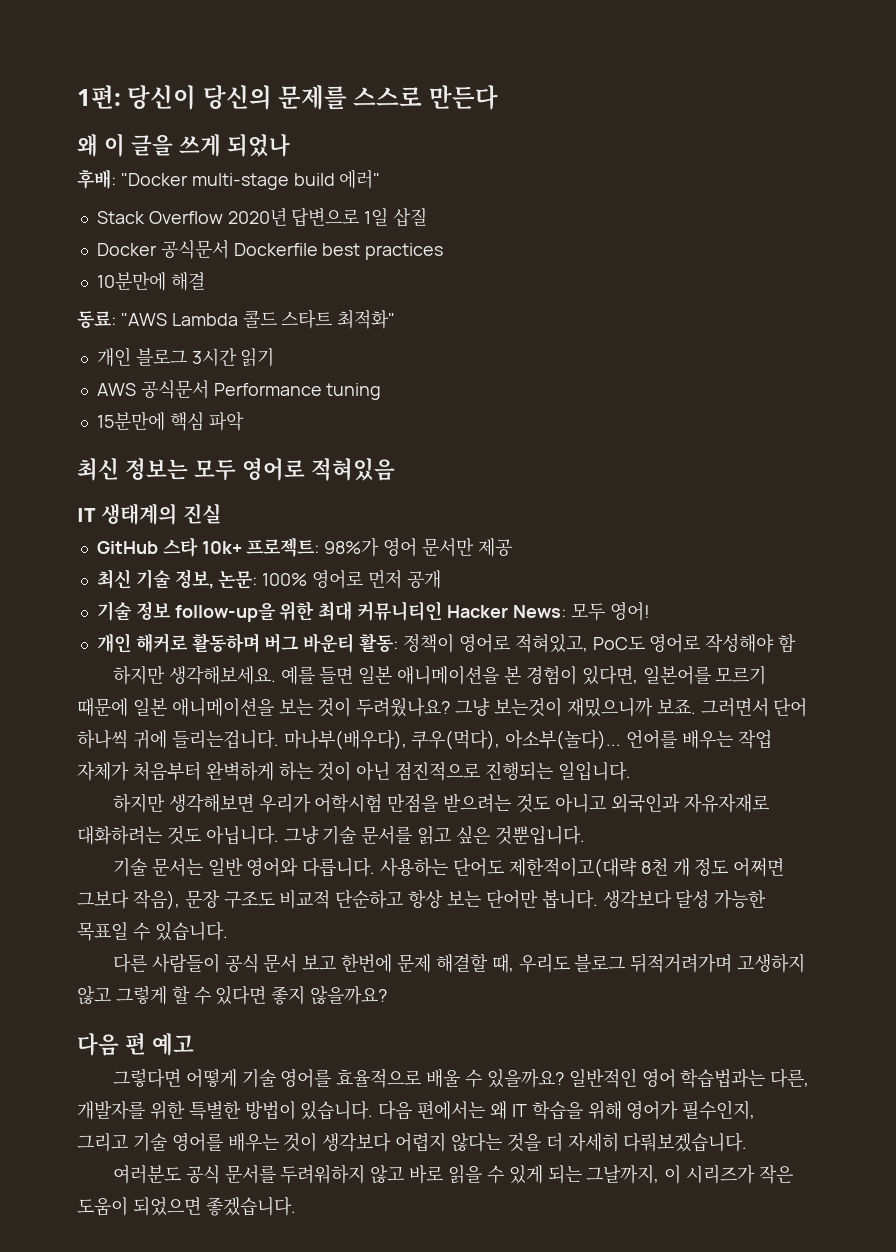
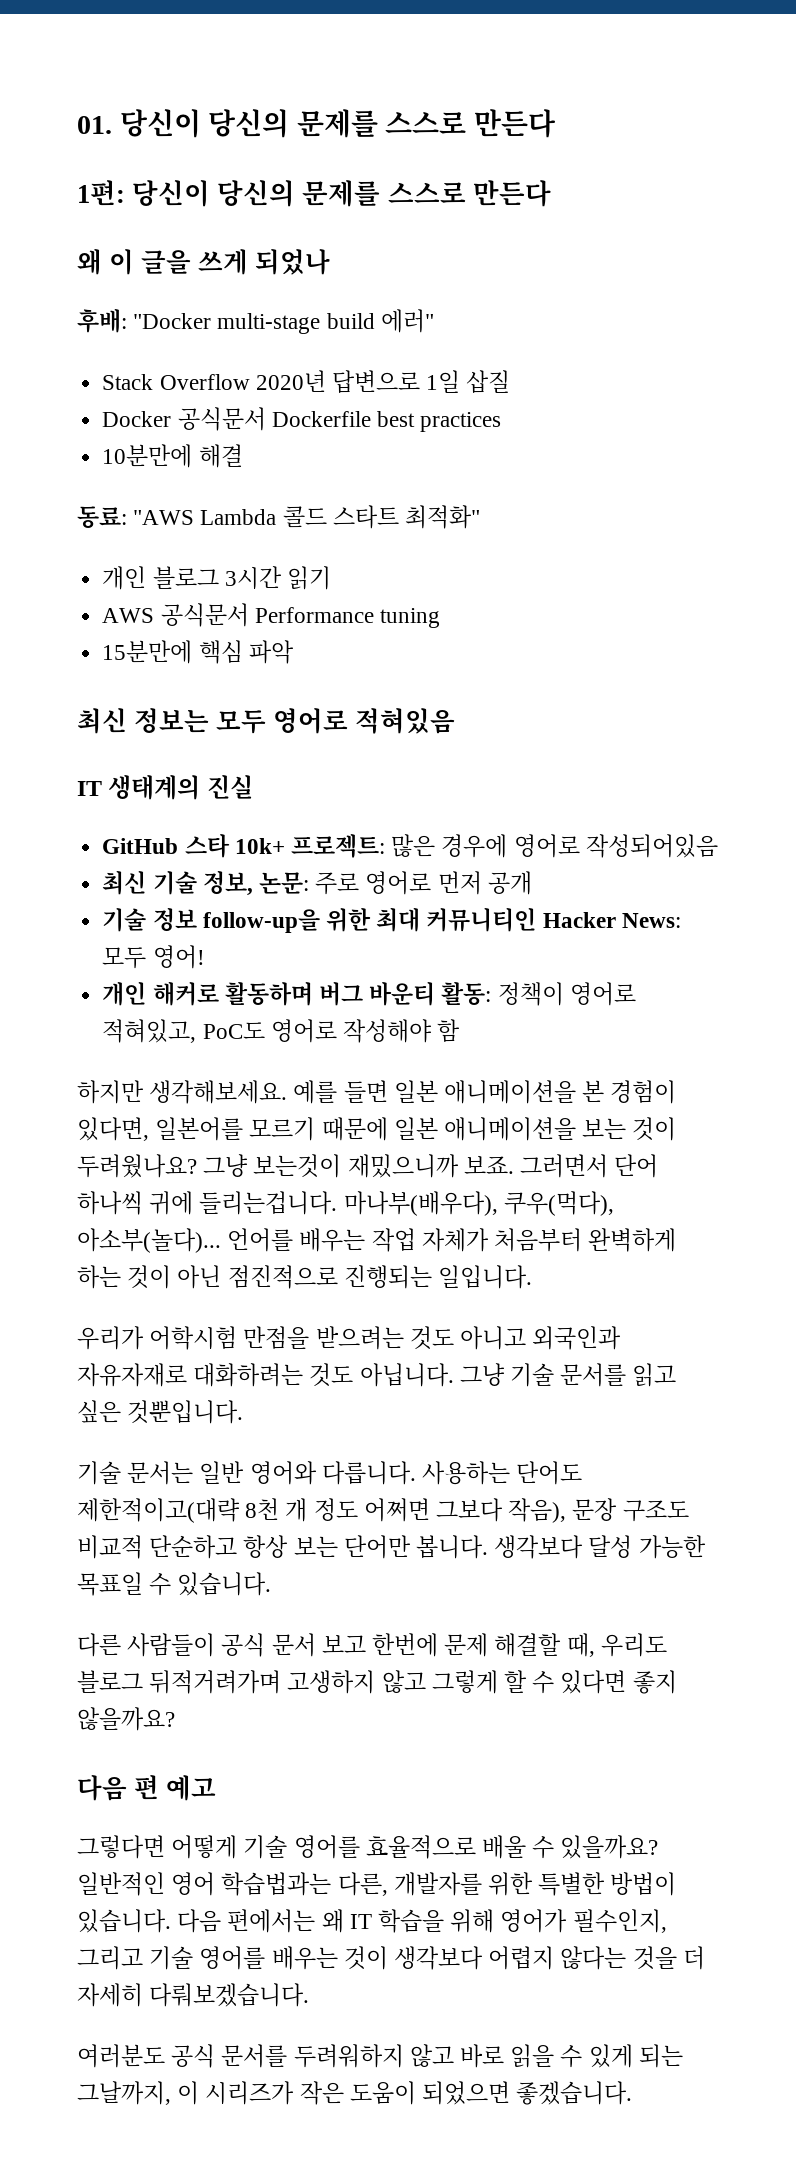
+ 01. 당신이 당신의 문제를 스스로 만든다
- GitHub 스타 10k+ 프로젝트: 98%가 영어 문서만 제공
+ GitHub 스타 10k+ 프로젝트: 많은 경우에 영어로 작성되어있음
- 최신 기술 정보, 논문: 100% 영어로 먼저 공개
+ 최신 기술 정보, 논문: 주로 영어로 먼저 공개
- 하지만 생각해보면 우리가 어학시험 만점을 받으려는 것도 아니고 외국인과 자유자재로 대화하려는 것도 아닙니다.
+ 우리가 어학시험 만점을 받으려는 것도 아니고 외국인과 자유자재로 대화하려는 것도 아닙니다.

